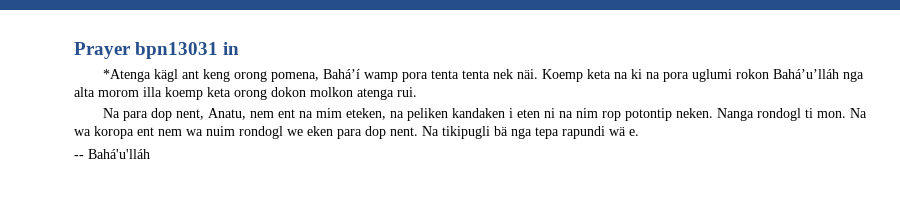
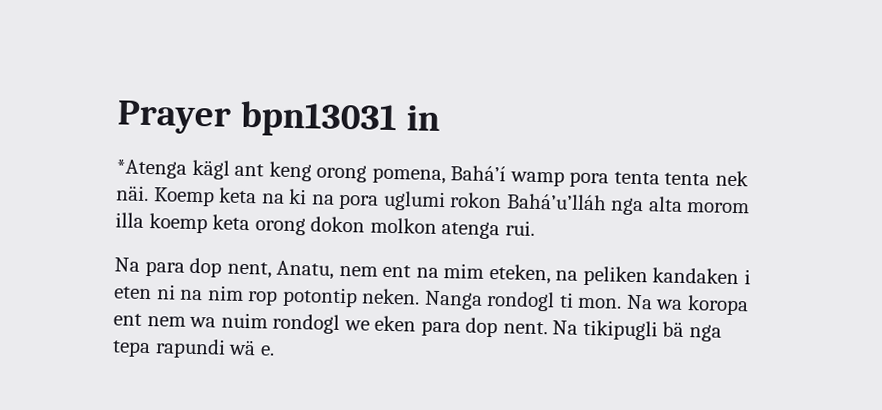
- -- Bahá'u'lláh

